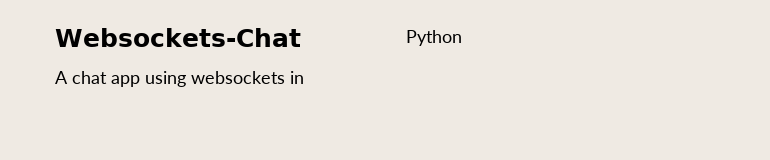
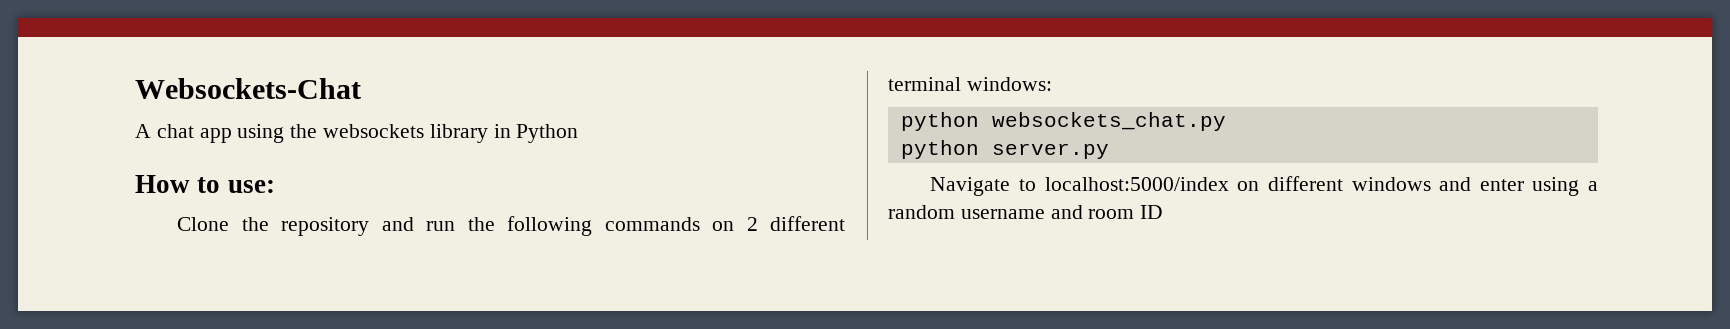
- A chat app using websockets in Python
+ A chat app using the websockets library in Python
+ How to use:
+ Clone the repository and run the following commands on 2 different terminal windows:
+ python websockets_chat.py
+ python server.py
+ Navigate to localhost:5000/index on different windows and enter using a random username and room ID

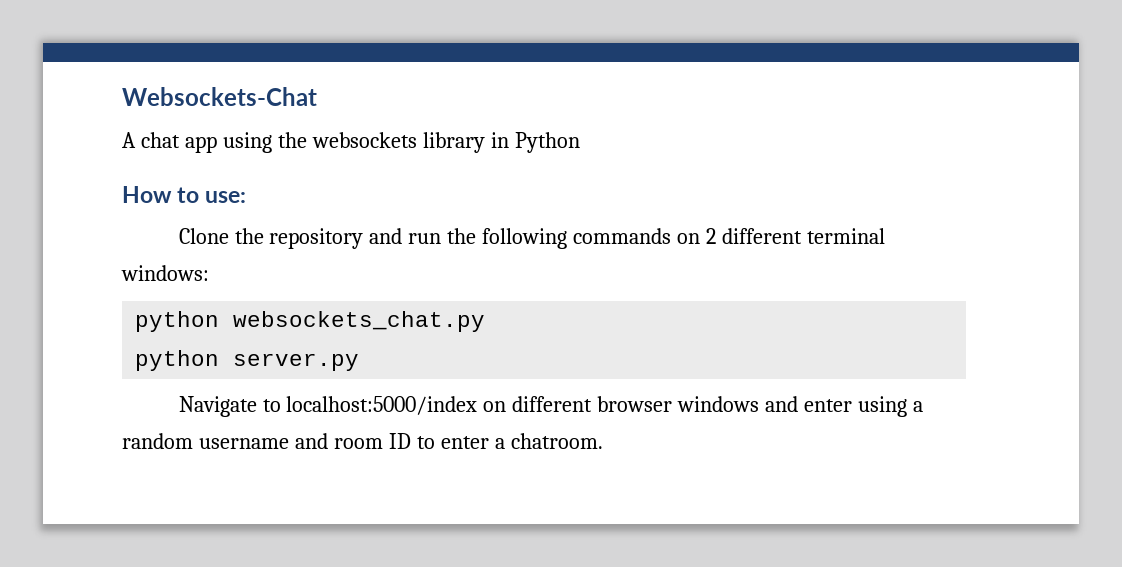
- Navigate to localhost:5000/index on different windows and enter using a random username and room ID
+ Navigate to localhost:5000/index on different browser windows and enter using a random username and room ID to enter a chatroom.

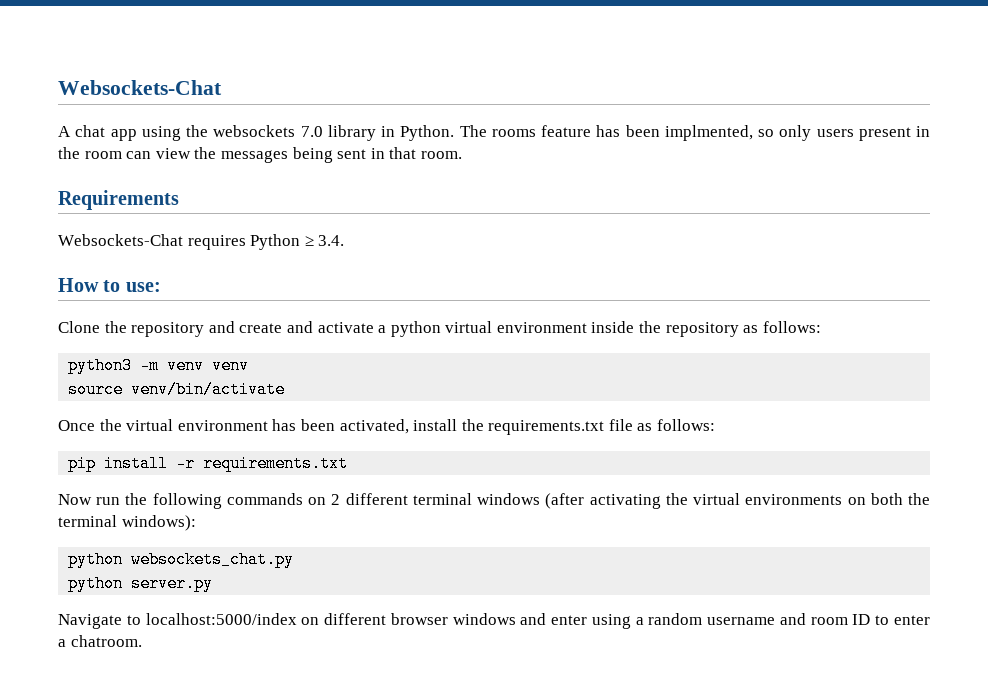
- A chat app using the websockets library in Python
+ A chat app using the websockets 7.0 library in Python. The rooms feature has been implmented, so only users present in the room can view the messages being sent in that room.
+ Requirements
+ Websockets-Chat requires Python ≥ 3.4.
- Clone the repository and run the following commands on 2 different terminal windows:
+ Clone the repository and create and activate a python virtual environment inside the repository as follows:
+ python3 -m venv venv
+ source venv/bin/activate
+ Once the virtual environment has been activated, install the requirements.txt file as follows:
+ pip install -r requirements.txt
+ Now run the following commands on 2 different terminal windows (after activating the virtual environments on both the terminal windows):

